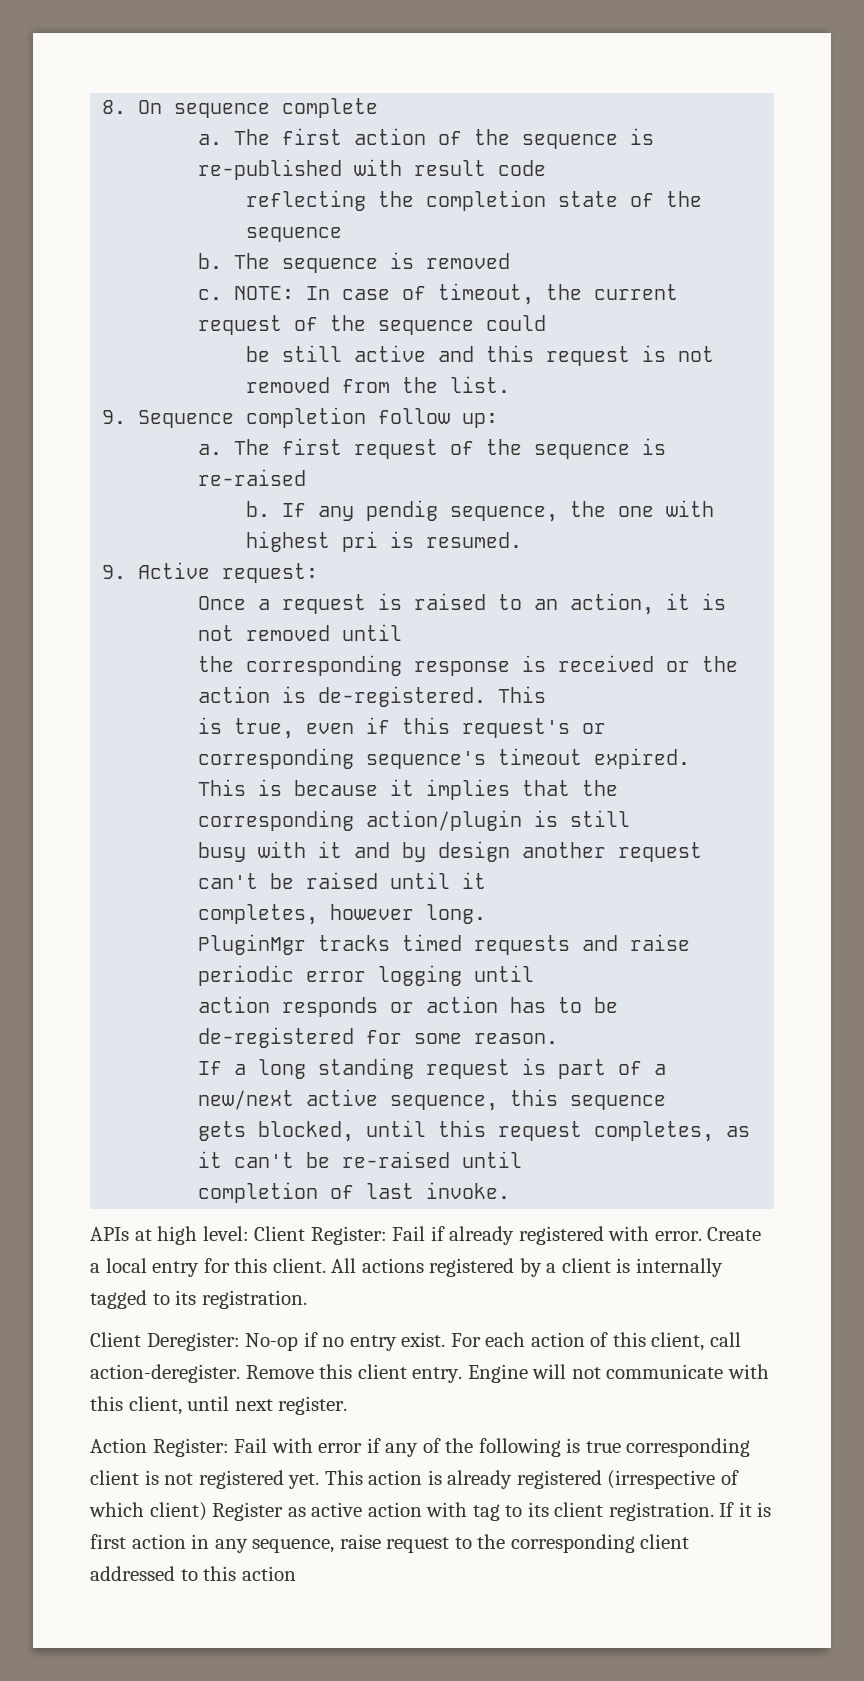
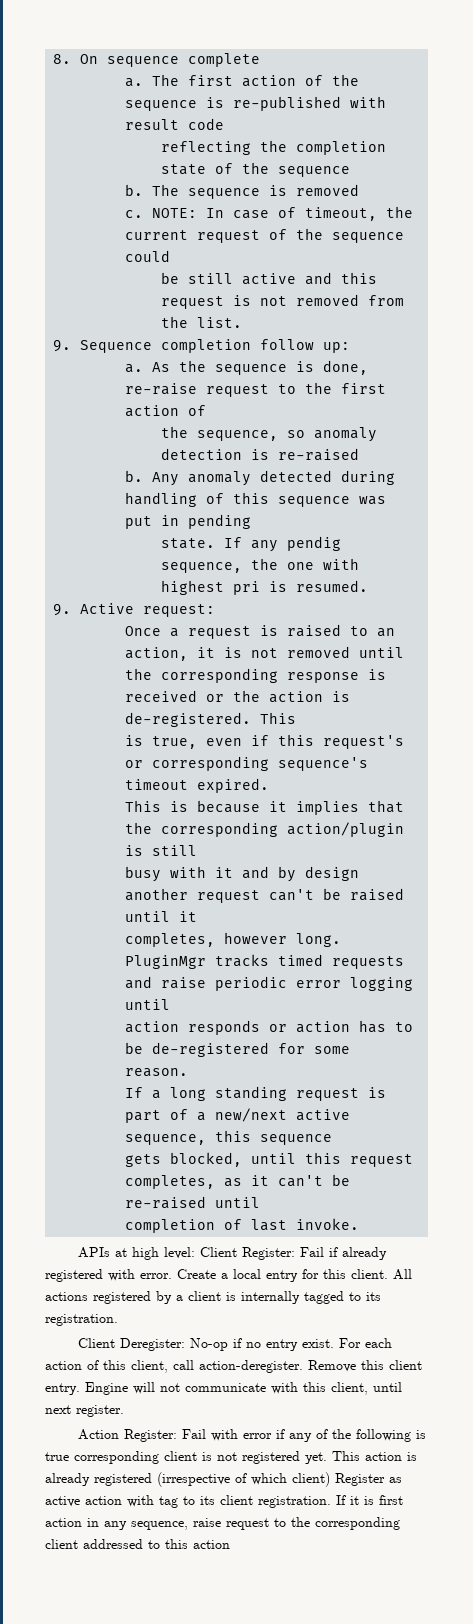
- The first request of the sequence is re-raised
- b.
+ As the sequence is done, re-raise request to the first action of
+ the sequence, so anomaly detection is re-raised
+ b. Any anomaly detected during handling of this sequence was put in pending
+ state.

